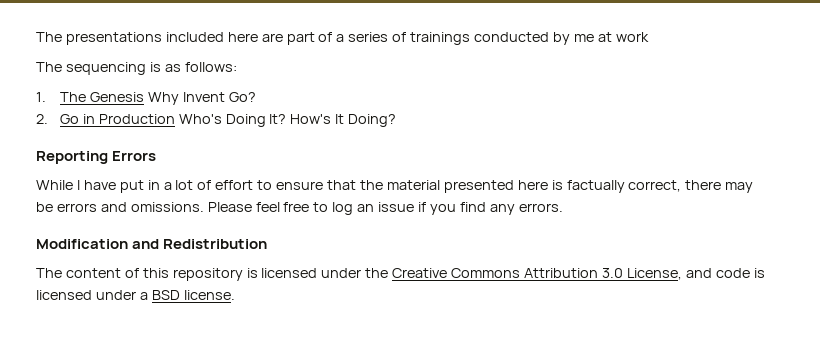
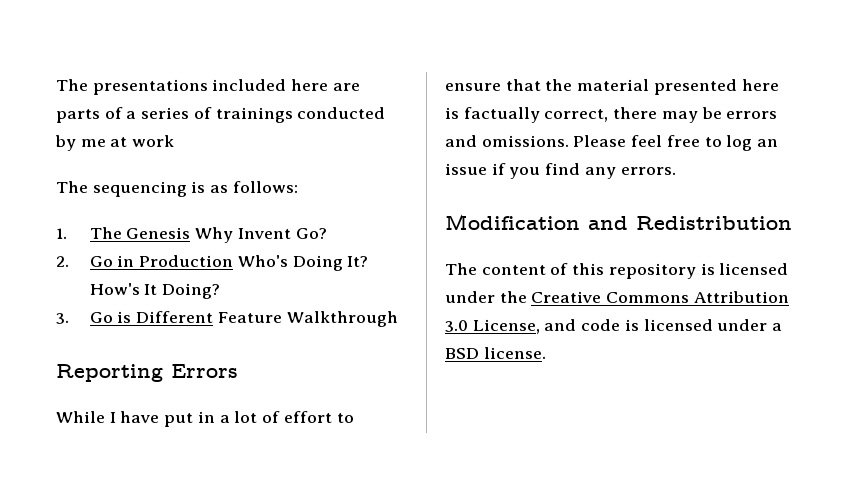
- The presentations included here are part of a series of trainings conducted by me at work
+ The presentations included here are parts of a series of trainings conducted by me at work
+ 3. Go is Different Feature Walkthrough

